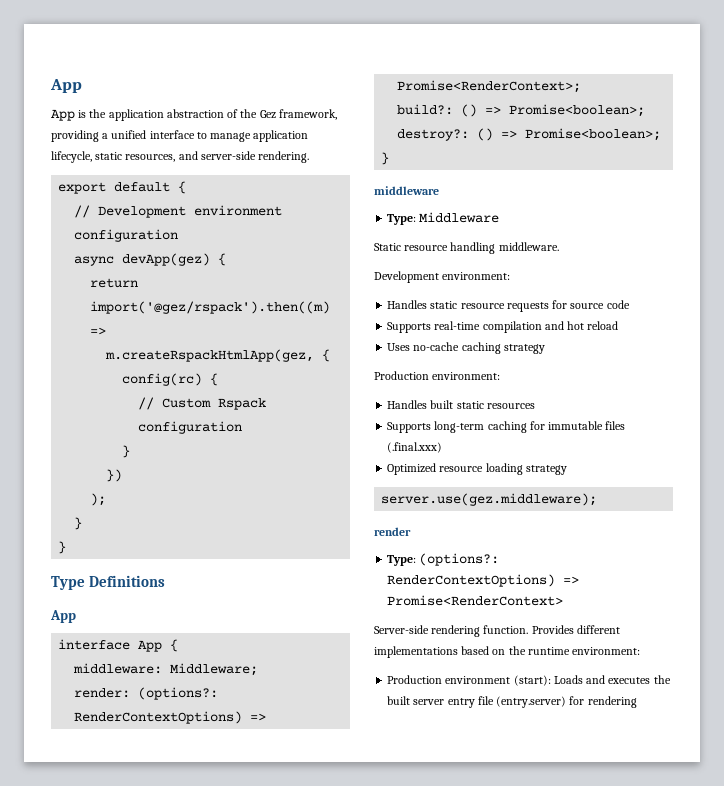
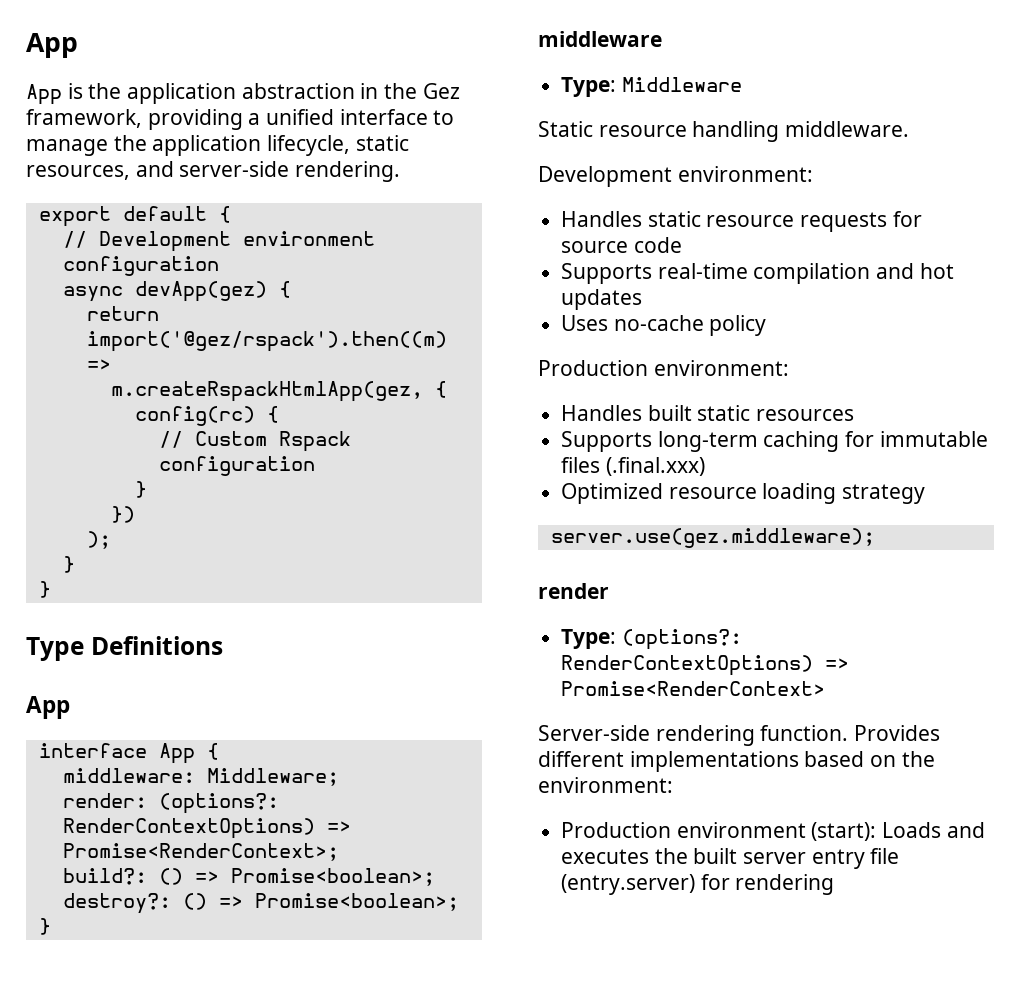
- App is the application abstraction of the Gez framework, providing a unified interface to manage application lifecycle, static resources, and server-side rendering.
+ App is the application abstraction in the Gez framework, providing a unified interface to manage the application lifecycle, static resources, and server-side rendering.
- Supports real-time compilation and hot reload
+ Supports real-time compilation and hot updates
- Uses no-cache caching strategy
+ Uses no-cache policy
- Provides different implementations based on the runtime environment:
+ Provides different implementations based on the environment:

